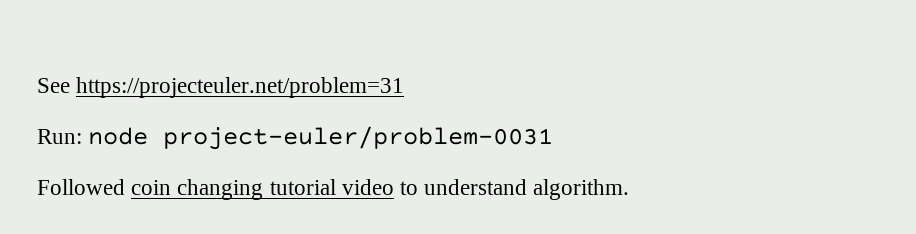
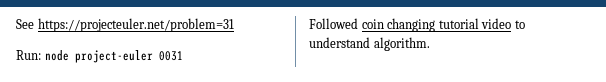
- Run: node project-euler/problem-0031
+ Run: node project-euler 0031

